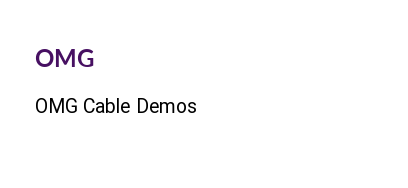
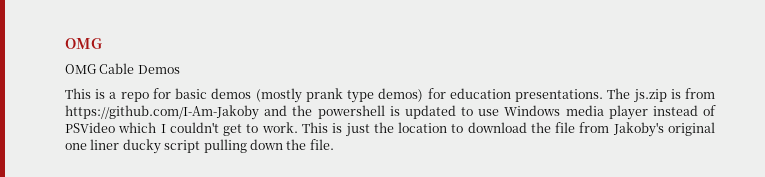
+ This is a repo for basic demos (mostly prank type demos) for education presentations. The js.zip is from https://github.com/I-Am-Jakoby and the powershell is updated to use Windows media player instead of PSVideo which I couldn't get to work. This is just the location to download the file from Jakoby's original one liner ducky script pulling down the file.

